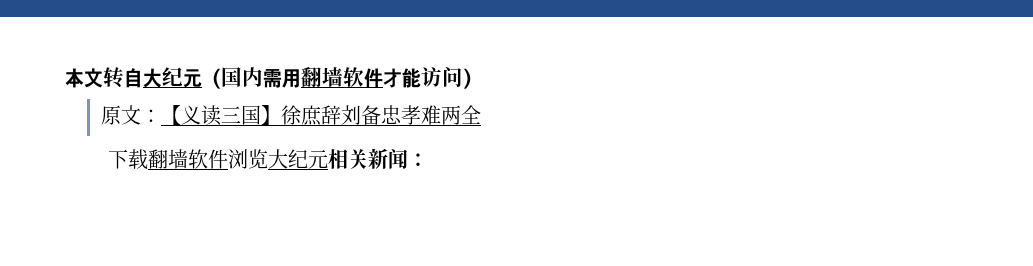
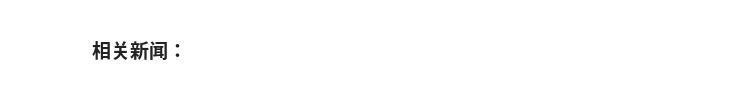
- 本文转自大纪元（国内需用翻墙软件才能访问）
- 原文：【义读三国】徐庶辞刘备忠孝难两全
- 下载翻墙软件浏览大纪元相关新闻：
+ 相关新闻：

